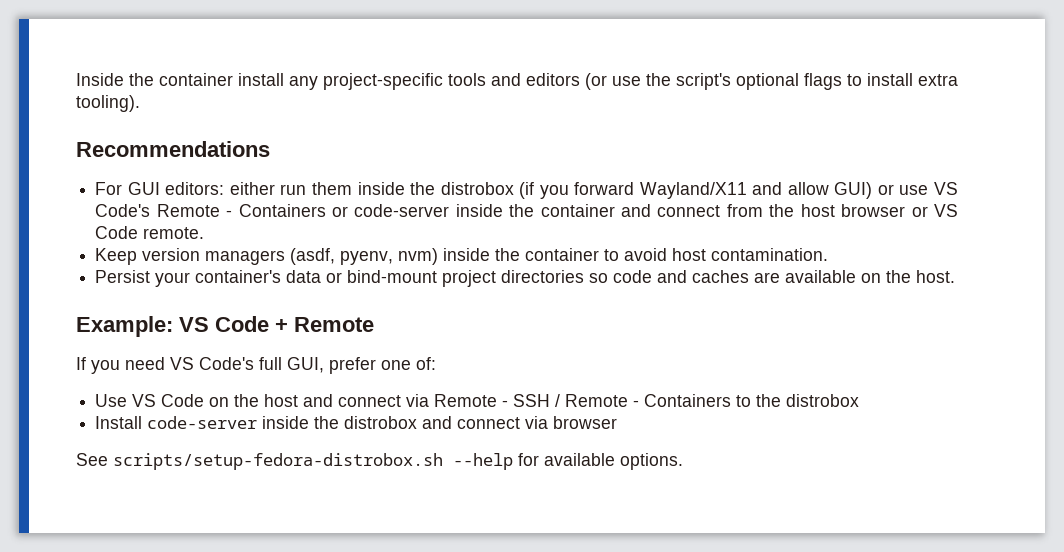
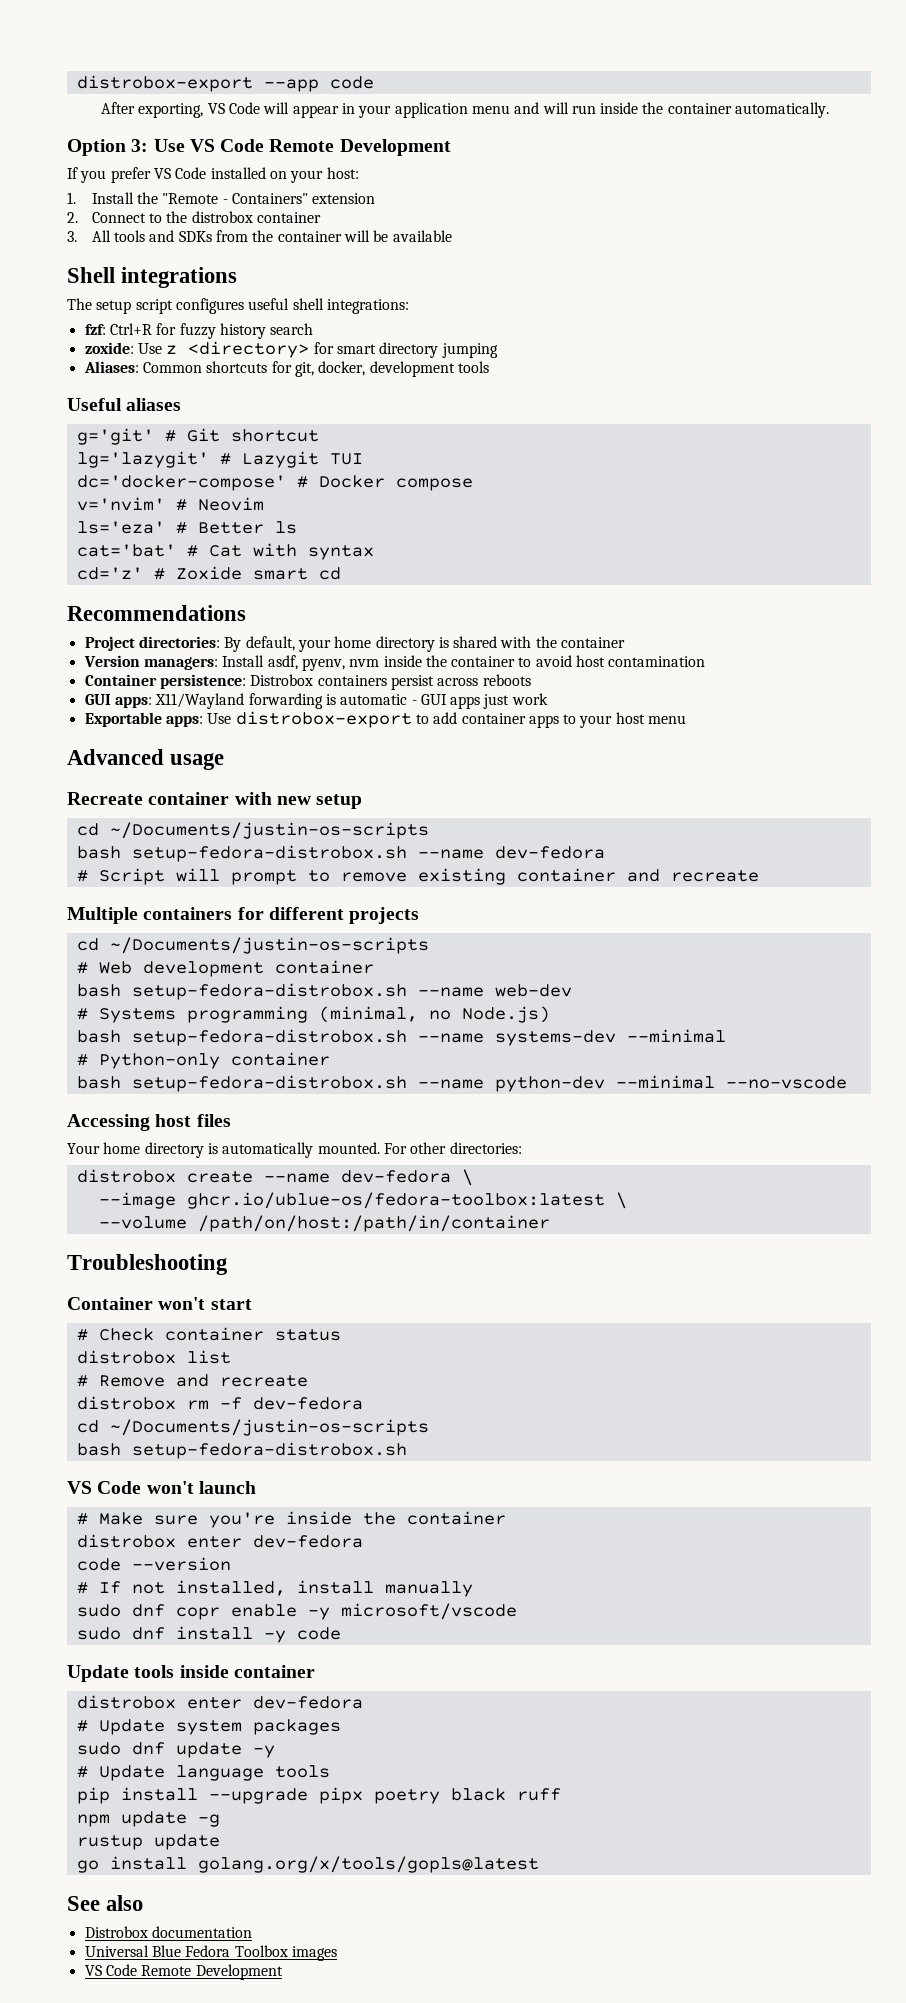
- Inside the container install any project-specific tools and editors (or use the script's optional flags to install extra tooling).
+ distrobox-export --app code
+ After exporting, VS Code will appear in your application menu and will run inside the container automatically.
+ Option 3: Use VS Code Remote Development
+ If you prefer VS Code installed on your host:
+ 1. Install the "Remote - Containers" extension
+ 2. Connect to the distrobox container
+ 3. All tools and SDKs from the container will be available
+ Shell integrations
+ The setup script configures useful shell integrations:
+ fzf: Ctrl+R for fuzzy history search
+ zoxide: Use z <directory> for smart directory jumping
+ Aliases: Common shortcuts for git, docker, development tools
+ Useful aliases
+ g='git' # Git shortcut
+ lg='lazygit' # Lazygit TUI
+ dc='docker-compose' # Docker compose
+ v='nvim' # Neovim
+ ls='eza' # Better ls
+ cat='bat' # Cat with syntax
+ cd='z' # Zoxide smart cd
  Recommendations
- For GUI editors: either run them inside the distrobox (if you forward Wayland/X11 and allow GUI) or use VS Code's Remote - Containers or code-server inside the container and connect from the host browser or VS Code remote.
- Keep version managers (asdf, pyenv, nvm) inside the container to avoid host contamination.
- Persist your container's data or bind-mount project directories so code and caches are available on the host.
- Example: VS Code + Remote
- If you need VS Code's full GUI, prefer one of:
- Use VS Code on the host and connect via Remote - SSH / Remote - Containers to the distrobox
- Install code-server inside the distrobox and connect via browser
- See scripts/setup-fedora-distrobox.sh --help for available options.
+ Project directories: By default, your home directory is shared with the container
+ Version managers: Install asdf, pyenv, nvm inside the container to avoid host contamination
+ Container persistence: Distrobox containers persist across reboots
+ GUI apps: X11/Wayland forwarding is automatic - GUI apps just work
+ Exportable apps: Use distrobox-export to add container apps to your host menu
+ Advanced usage
+ Recreate container with new setup
+ cd ~/Documents/justin-os-scripts
+ bash setup-fedora-distrobox.sh --name dev-fedora
+ # Script will prompt to remove existing container and recreate
+ Multiple containers for different projects
+ cd ~/Documents/justin-os-scripts
+ # Web development container
+ bash setup-fedora-distrobox.sh --name web-dev
+ # Systems programming (minimal, no Node.js)
+ bash setup-fedora-distrobox.sh --name systems-dev --minimal
+ # Python-only container
+ bash setup-fedora-distrobox.sh --name python-dev --minimal --no-vscode
+ Accessing host files
+ Your home directory is automatically mounted. For other directories:
+ distrobox create --name dev-fedora \
+ --image ghcr.io/ublue-os/fedora-toolbox:latest \
+ --volume /path/on/host:/path/in/container
+ Troubleshooting
+ Container won't start
+ # Check container status
+ distrobox list
+ # Remove and recreate
+ distrobox rm -f dev-fedora
+ cd ~/Documents/justin-os-scripts
+ bash setup-fedora-distrobox.sh
+ VS Code won't launch
+ # Make sure you're inside the container
+ distrobox enter dev-fedora
+ code --version
+ # If not installed, install manually
+ sudo dnf copr enable -y microsoft/vscode
+ sudo dnf install -y code
+ Update tools inside container
+ distrobox enter dev-fedora
+ # Update system packages
+ sudo dnf update -y
+ # Update language tools
+ pip install --upgrade pipx poetry black ruff
+ npm update -g
+ rustup update
+ go install golang.org/x/tools/gopls@latest
+ See also
+ Distrobox documentation
+ Universal Blue Fedora Toolbox images
+ VS Code Remote Development

